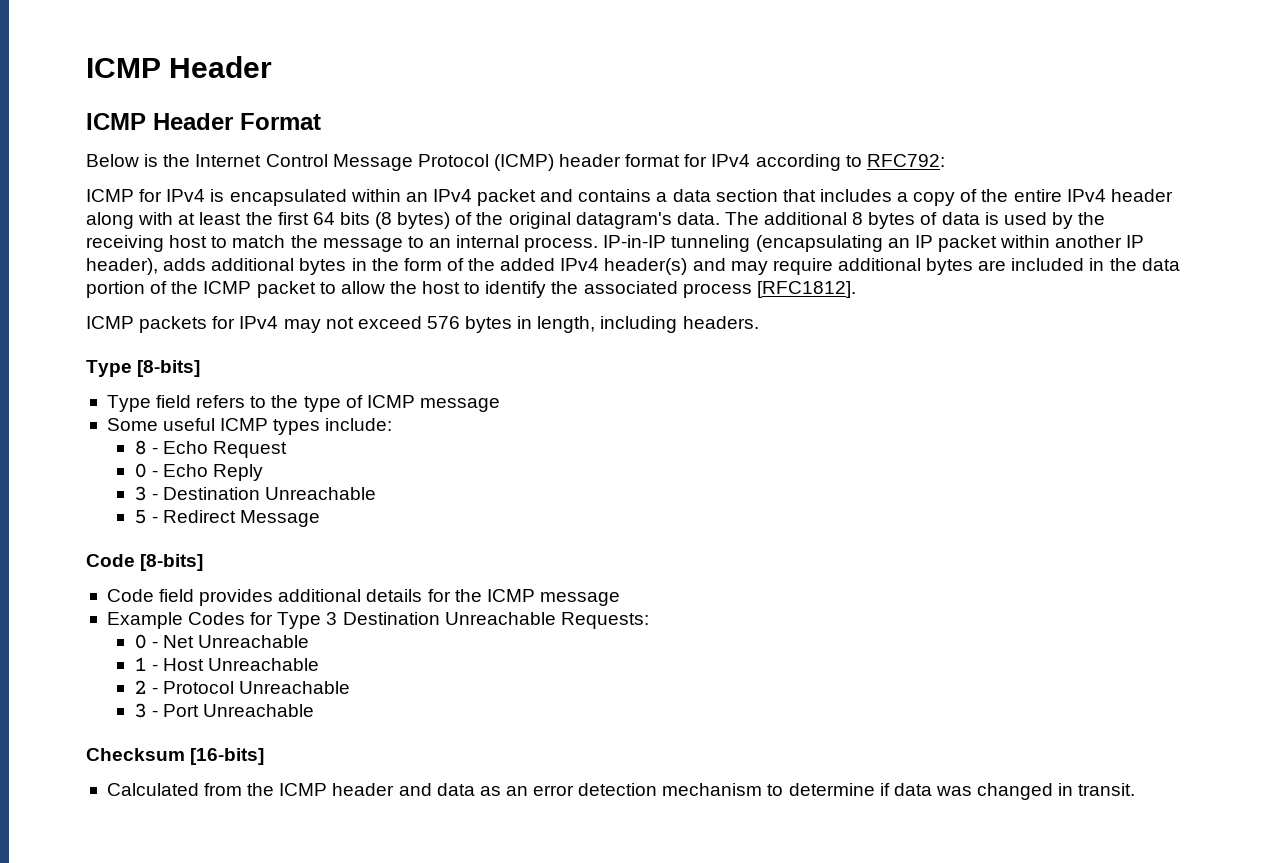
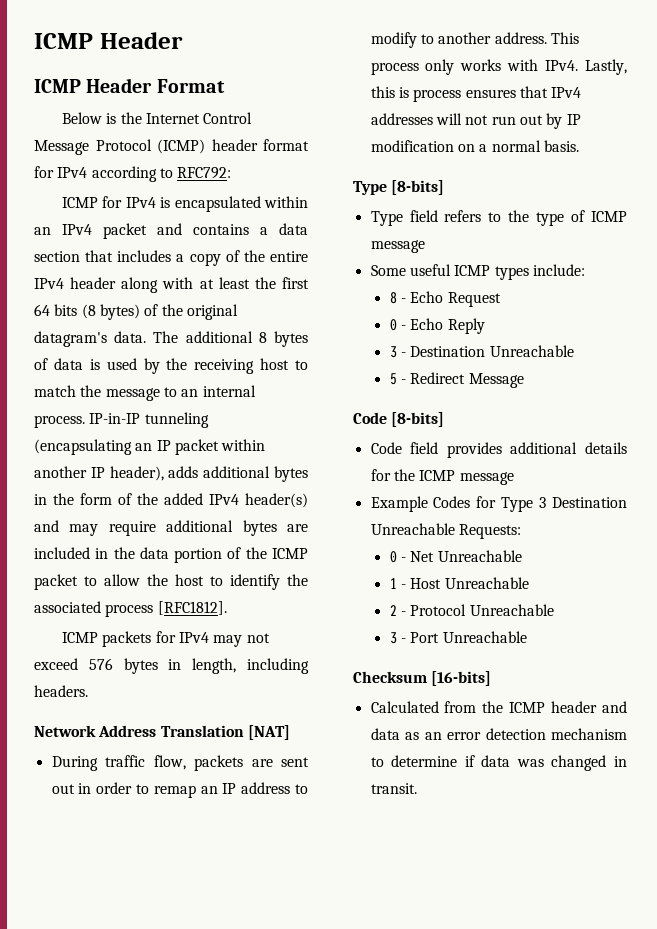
+ Network Address Translation [NAT]
+ During traffic flow, packets are sent out in order to remap an IP address to modify to another address. This process only works with IPv4. Lastly, this is process ensures that IPv4 addresses will not run out by IP modification on a normal basis.

